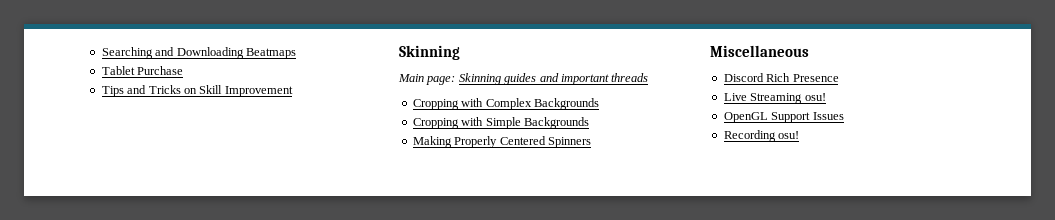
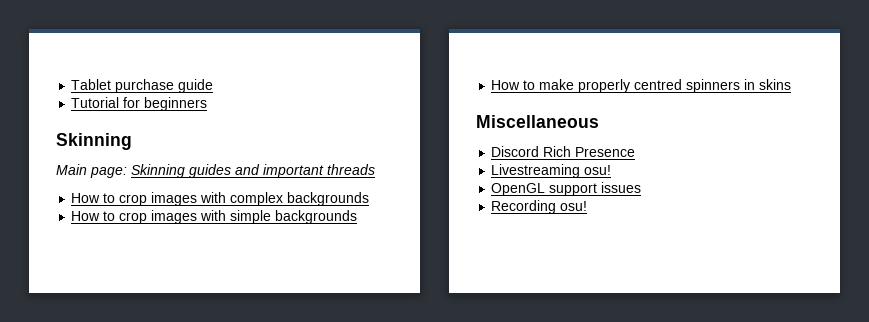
- Searching and Downloading Beatmaps
- Tablet Purchase
- Tips and Tricks on Skill Improvement
+ Tablet purchase guide
+ Tutorial for beginners
- Cropping with Complex Backgrounds
- Cropping with Simple Backgrounds
- Making Properly Centered Spinners
+ How to crop images with complex backgrounds
+ How to crop images with simple backgrounds
+ How to make properly centred spinners in skins
- Live Streaming osu!
+ Livestreaming osu!
- OpenGL Support Issues
+ OpenGL support issues

